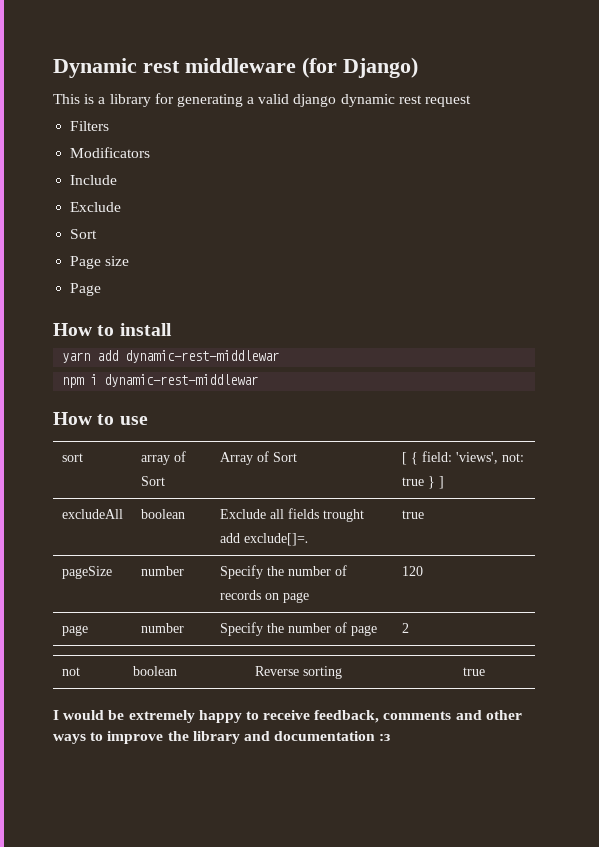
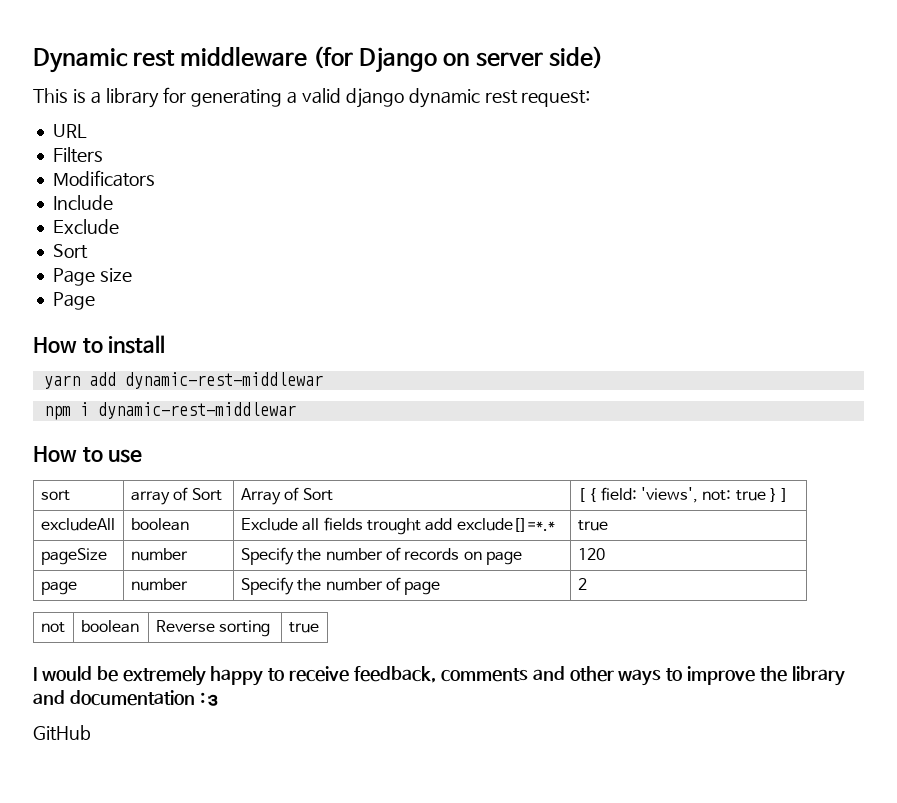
- Dynamic rest middleware (for Django)
+ Dynamic rest middleware (for Django on server side)
- This is a library for generating a valid django dynamic rest request
+ This is a library for generating a valid django dynamic rest request:
+ URL
- excludeAll | boolean | Exclude all fields trought add exclude[]=. | true
+ excludeAll | boolean | Exclude all fields trought add exclude[]=*.* | true
+ GitHub

